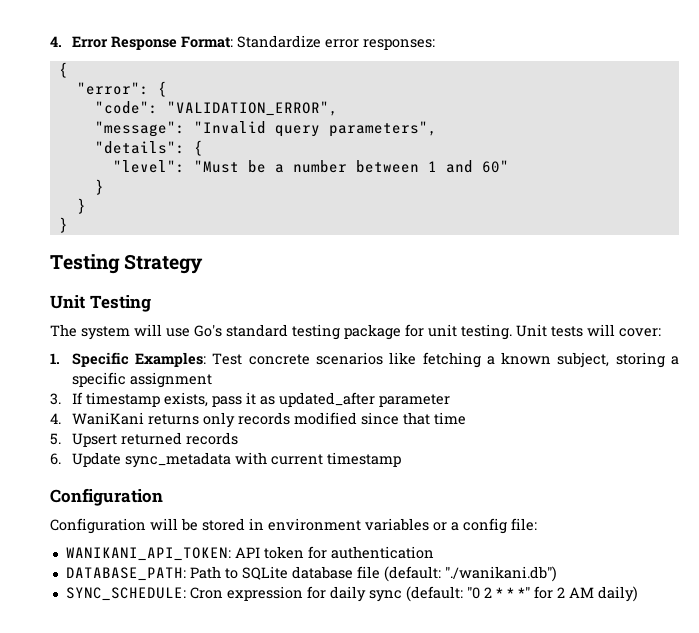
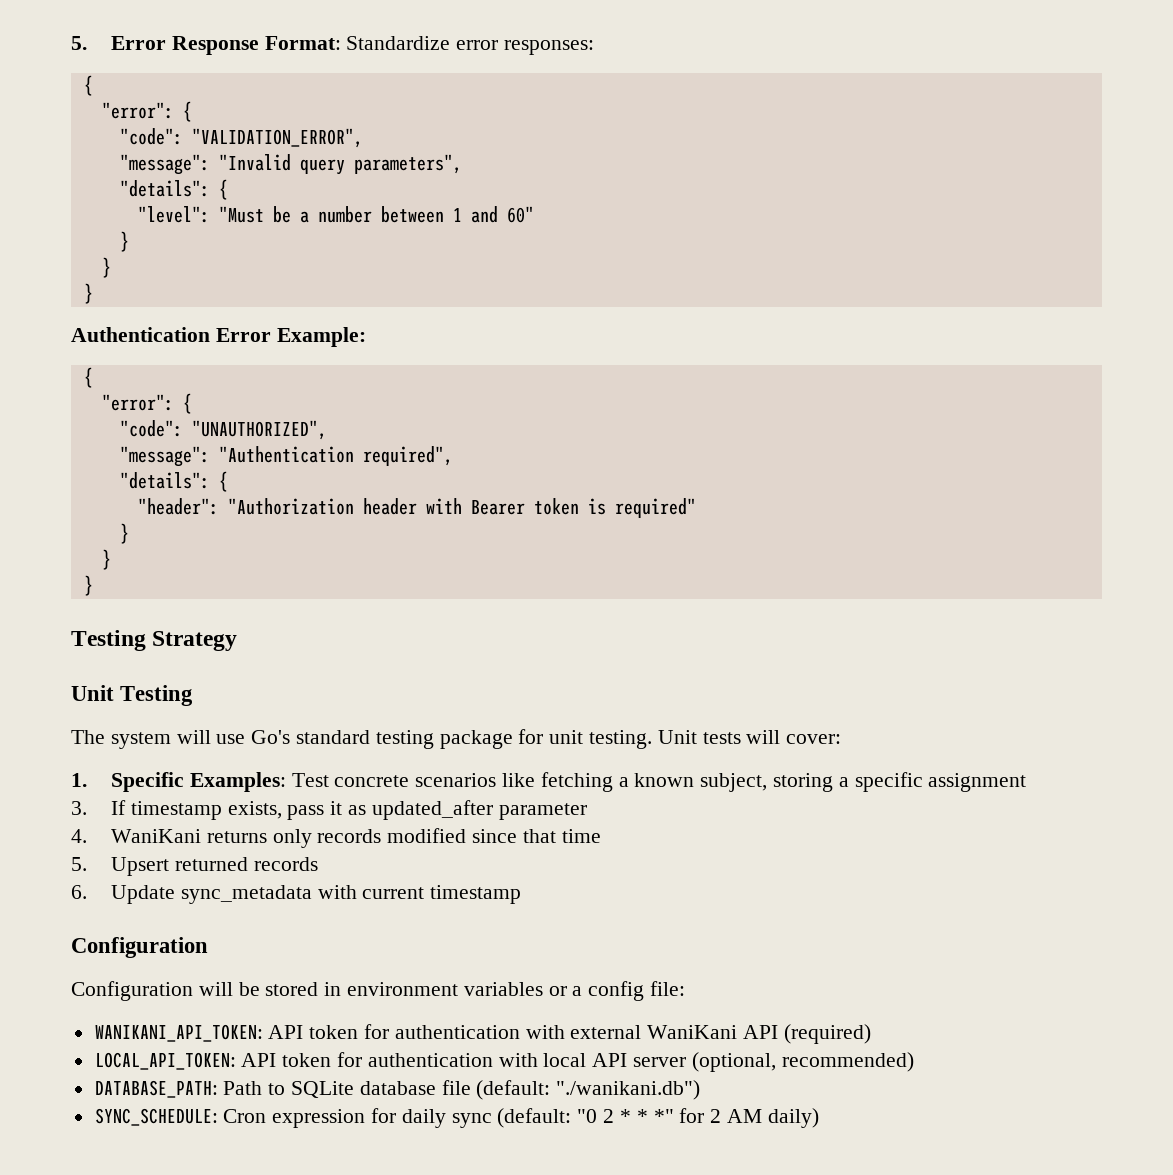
- 4. Error Response Format: Standardize error responses:
+ 5. Error Response Format: Standardize error responses:
+ Authentication Error Example:
+ {
+ "error": {
+ "code": "UNAUTHORIZED",
+ "message": "Authentication required",
+ "details": {
+ "header": "Authorization header with Bearer token is required"
+ }
+ }
+ }
- WANIKANI_API_TOKEN: API token for authentication
+ WANIKANI_API_TOKEN: API token for authentication with external WaniKani API (required)
+ LOCAL_API_TOKEN: API token for authentication with local API server (optional, recommended)

